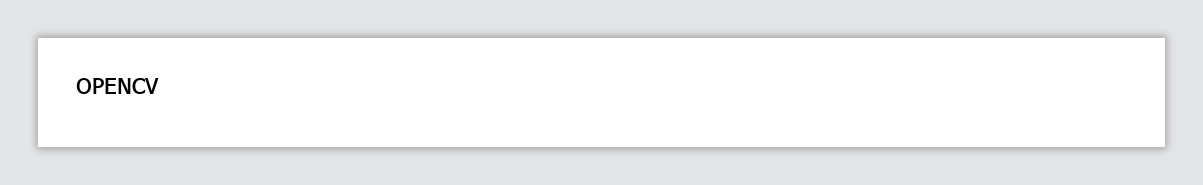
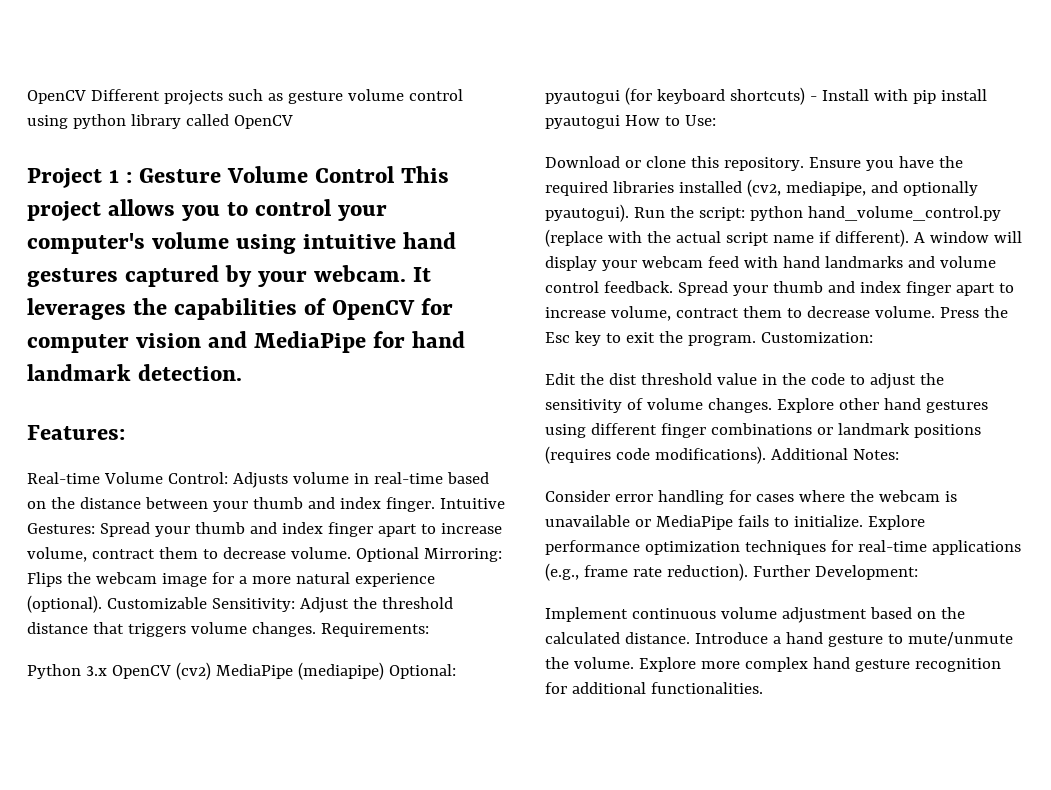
- OPENCV
+ OpenCV Different projects such as gesture volume control using python library called OpenCV
+ Project 1 : Gesture Volume Control This project allows you to control your computer's volume using intuitive hand gestures captured by your webcam. It leverages the capabilities of OpenCV for computer vision and MediaPipe for hand landmark detection.
+ Features:
+ Real-time Volume Control: Adjusts volume in real-time based on the distance between your thumb and index finger. Intuitive Gestures: Spread your thumb and index finger apart to increase volume, contract them to decrease volume. Optional Mirroring: Flips the webcam image for a more natural experience (optional). Customizable Sensitivity: Adjust the threshold distance that triggers volume changes. Requirements:
+ Python 3.x OpenCV (cv2) MediaPipe (mediapipe) Optional: pyautogui (for keyboard shortcuts) - Install with pip install pyautogui How to Use:
+ Download or clone this repository. Ensure you have the required libraries installed (cv2, mediapipe, and optionally pyautogui). Run the script: python hand_volume_control.py (replace with the actual script name if different). A window will display your webcam feed with hand landmarks and volume control feedback. Spread your thumb and index finger apart to increase volume, contract them to decrease volume. Press the Esc key to exit the program. Customization:
+ Edit the dist threshold value in the code to adjust the sensitivity of volume changes. Explore other hand gestures using different finger combinations or landmark positions (requires code modifications). Additional Notes:
+ Consider error handling for cases where the webcam is unavailable or MediaPipe fails to initialize. Explore performance optimization techniques for real-time applications (e.g., frame rate reduction). Further Development:
+ Implement continuous volume adjustment based on the calculated distance. Introduce a hand gesture to mute/unmute the volume. Explore more complex hand gesture recognition for additional functionalities.

